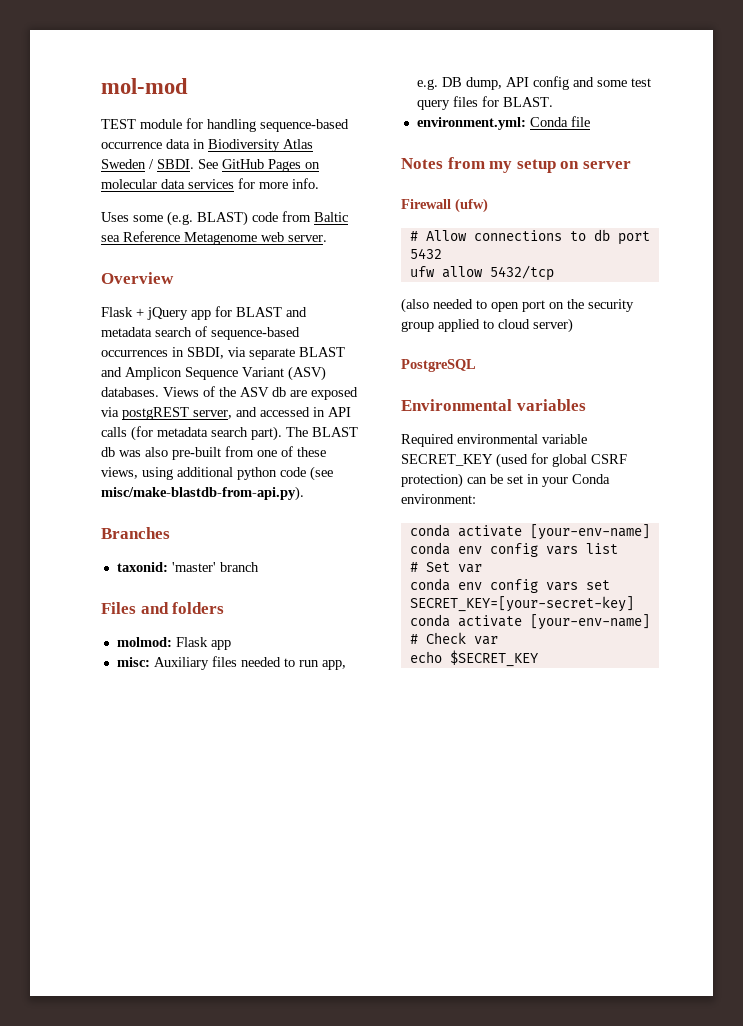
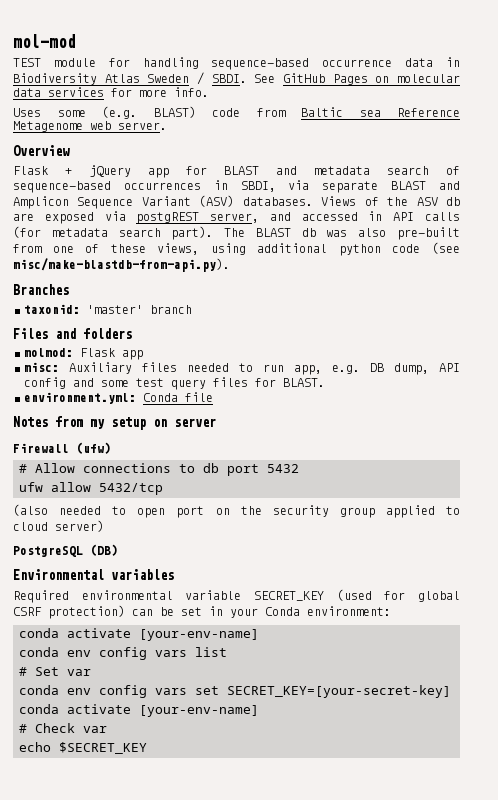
- PostgreSQL
+ PostgreSQL (DB)

